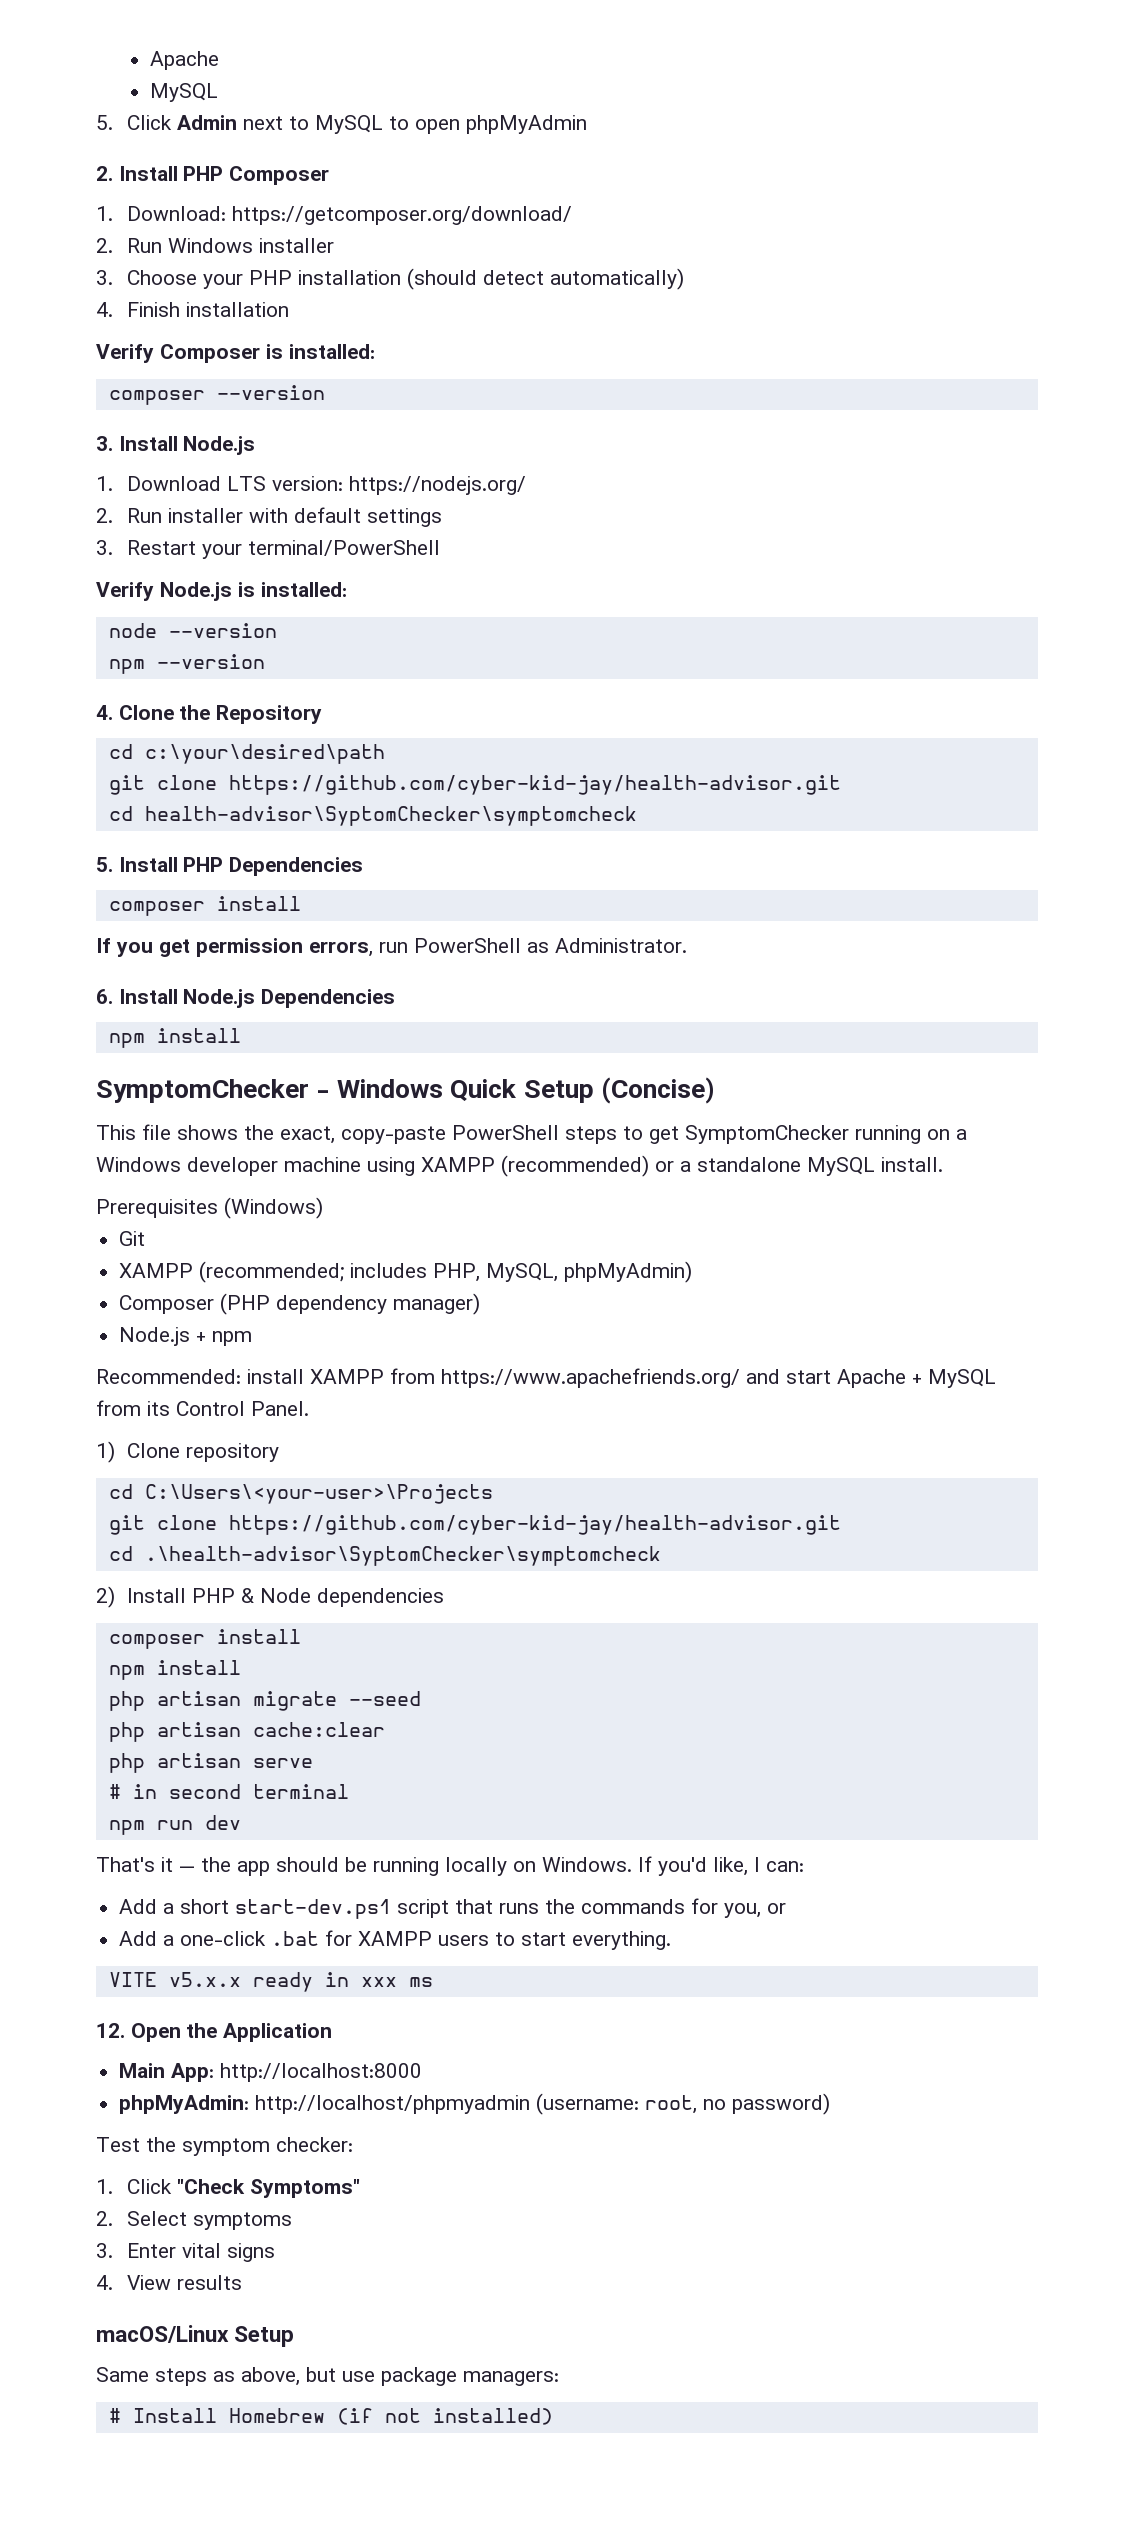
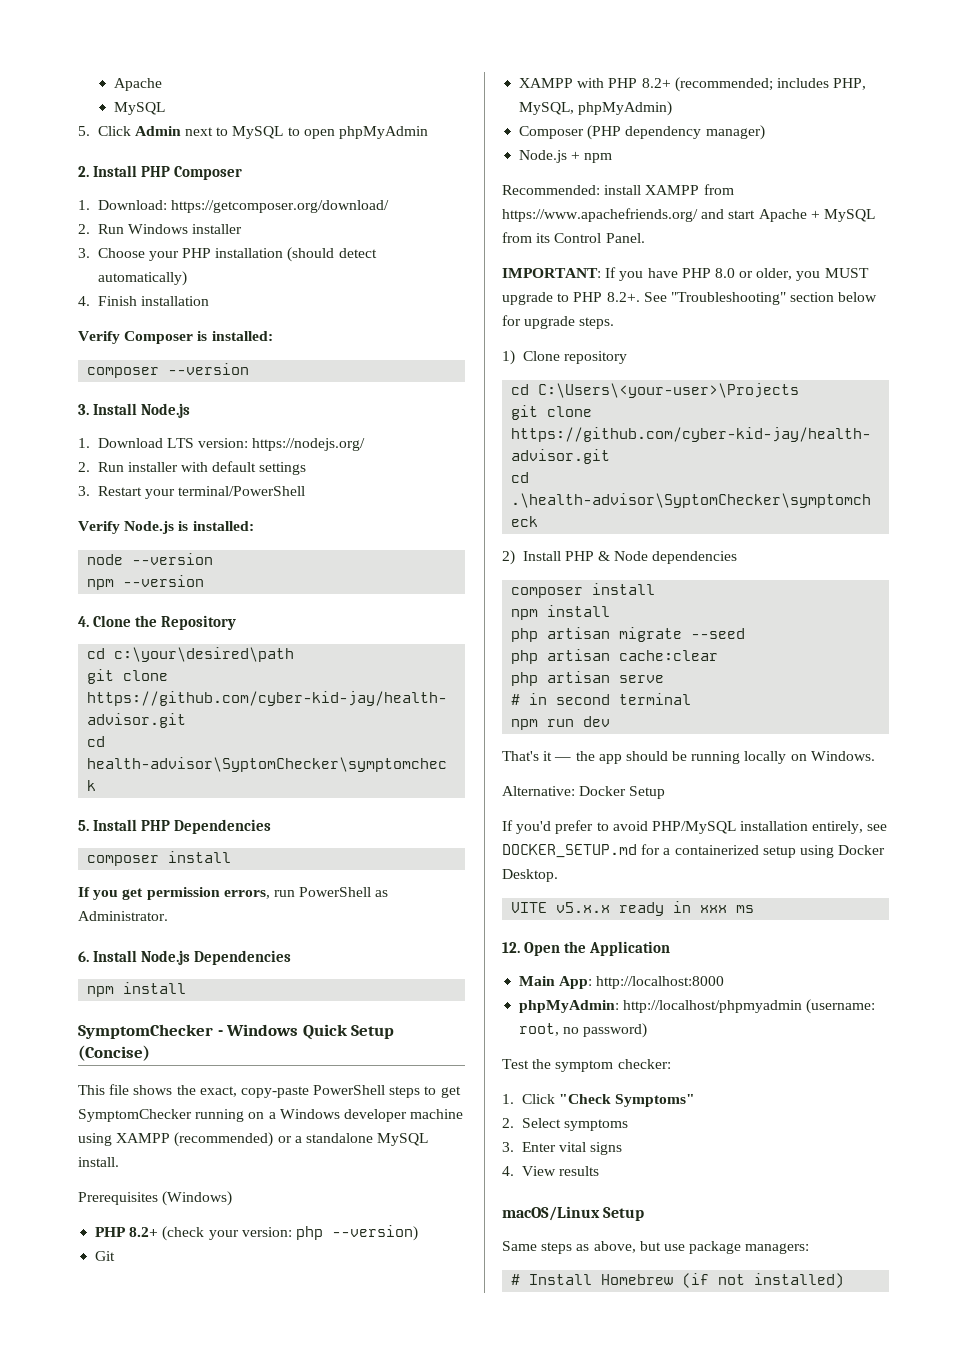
+ PHP 8.2+ (check your version: php --version)
- XAMPP (recommended; includes PHP, MySQL, phpMyAdmin)
+ XAMPP with PHP 8.2+ (recommended; includes PHP, MySQL, phpMyAdmin)
+ IMPORTANT: If you have PHP 8.0 or older, you MUST upgrade to PHP 8.2+. See "Troubleshooting" section below for upgrade steps.
- That's it — the app should be running locally on Windows. If you'd like, I can:
- Add a short start-dev.ps1 script that runs the commands for you, or
- Add a one-click .bat for XAMPP users to start everything.
+ That's it — the app should be running locally on Windows.
+ Alternative: Docker Setup
+ If you'd prefer to avoid PHP/MySQL installation entirely, see DOCKER_SETUP.md for a containerized setup using Docker Desktop.

